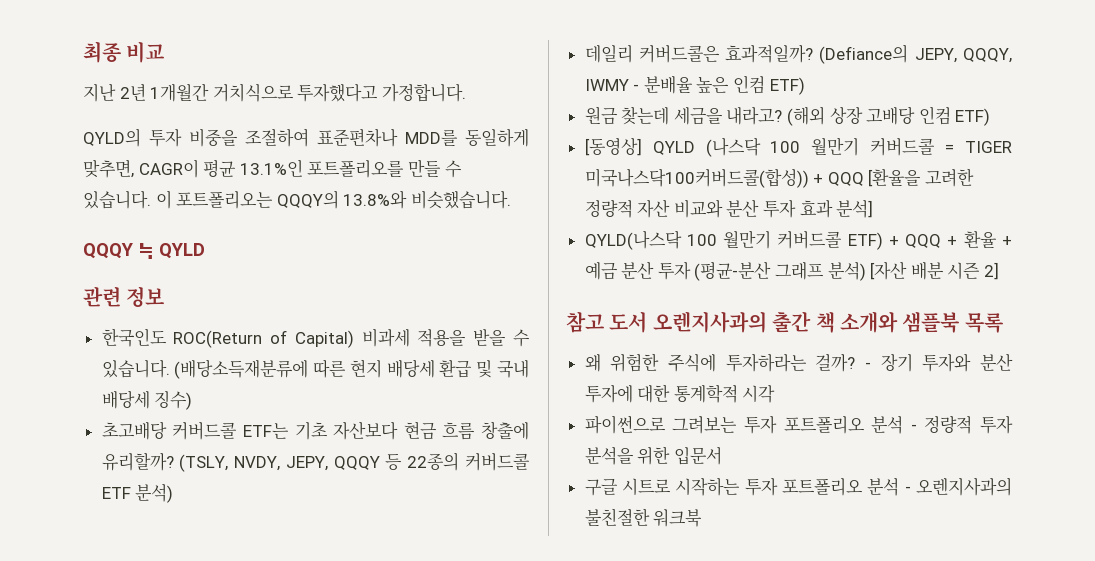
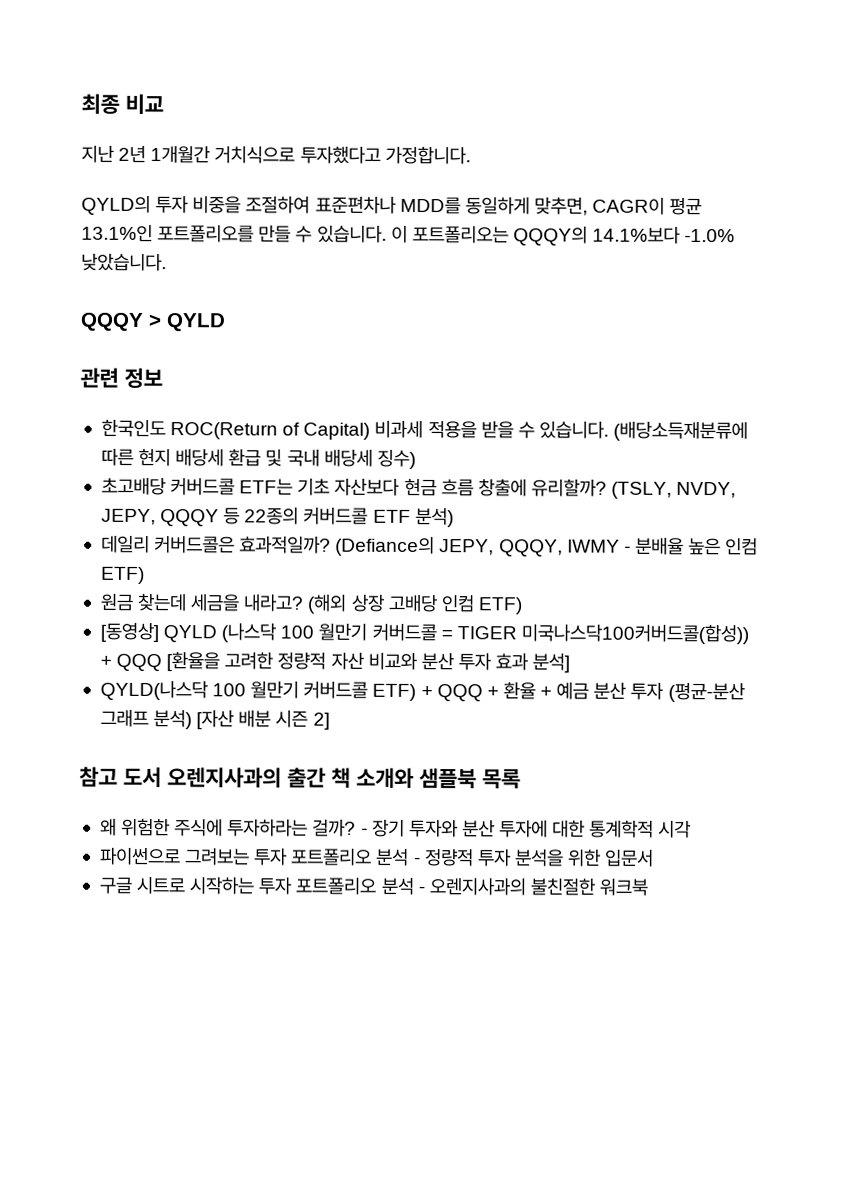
- 이 포트폴리오는 QQQY의 13.8%와 비슷했습니다.
- QQQY ≒ QYLD
+ 이 포트폴리오는 QQQY의 14.1%보다 -1.0% 낮았습니다.
+ QQQY > QYLD

